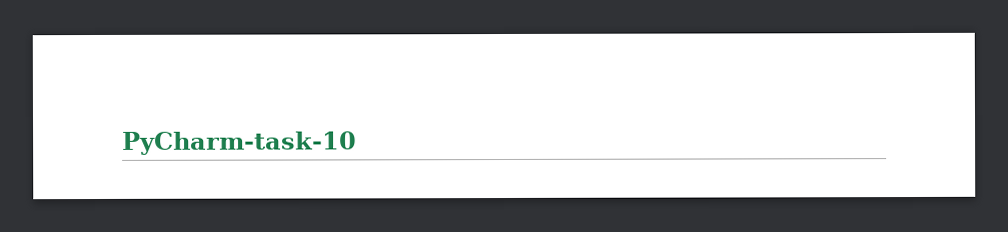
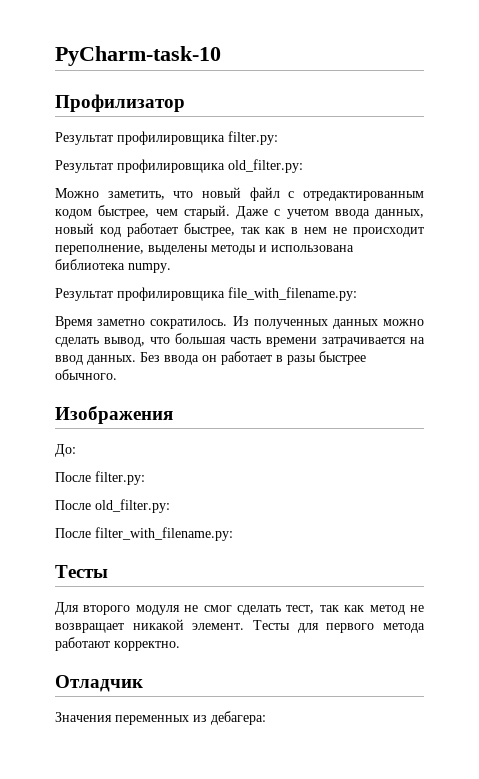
+ Профилизатор
+ Результат профилировщика filter.py:
+ Результат профилировщика old_filter.py:
+ Можно заметить, что новый файл с отредактированным кодом быстрее, чем старый. Даже с учетом ввода данных, новый код работает быстрее, так как в нем не происходит переполнение, выделены методы и использована библиотека numpy.
+ Результат профилировщика file_with_filename.py:
+ Время заметно сократилось. Из полученных данных можно сделать вывод, что большая часть времени затрачивается на ввод данных. Без ввода он работает в разы быстрее обычного.
+ Изображения
+ До:
+ После filter.py:
+ После old_filter.py:
+ После filter_with_filename.py:
+ Тесты
+ Для второго модуля не смог сделать тест, так как метод не возвращает никакой элемент. Тесты для первого метода работают корректно.
+ Отладчик
+ Значения переменных из дебагера:

